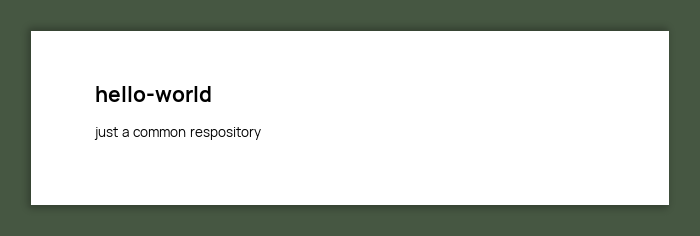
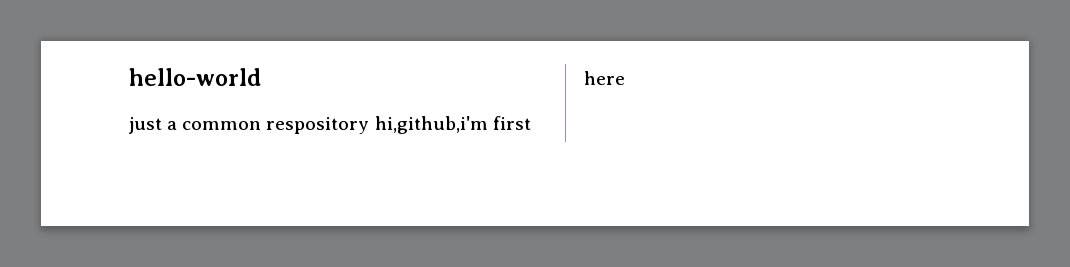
- just a common respository
+ just a common respository hi,github,i'm first here

